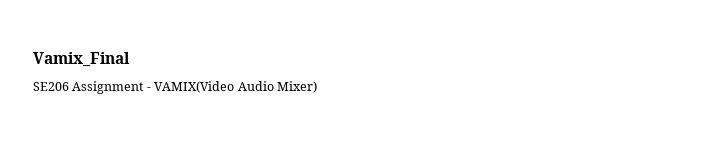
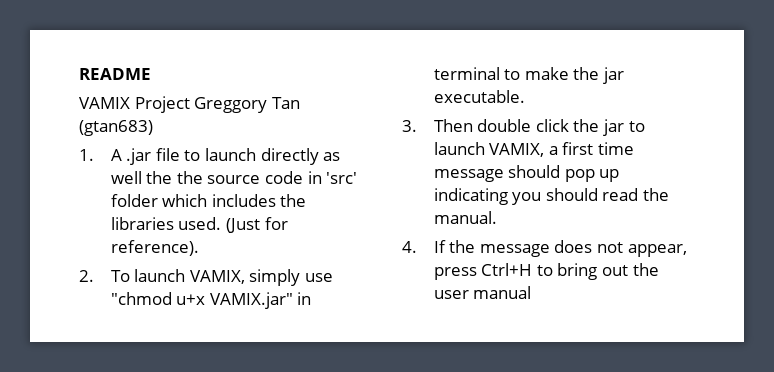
- Vamix_Final
- SE206 Assignment - VAMIX(Video Audio Mixer)
+ README
+ VAMIX Project Greggory Tan (gtan683)
+ 1. A .jar file to launch directly as well the the source code in 'src' folder which includes the libraries used. (Just for reference).
+ 2. To launch VAMIX, simply use "chmod u+x VAMIX.jar" in terminal to make the jar executable.
+ 3. Then double click the jar to launch VAMIX, a first time message should pop up indicating you should read the manual.
+ 4. If the message does not appear, press Ctrl+H to bring out the user manual

